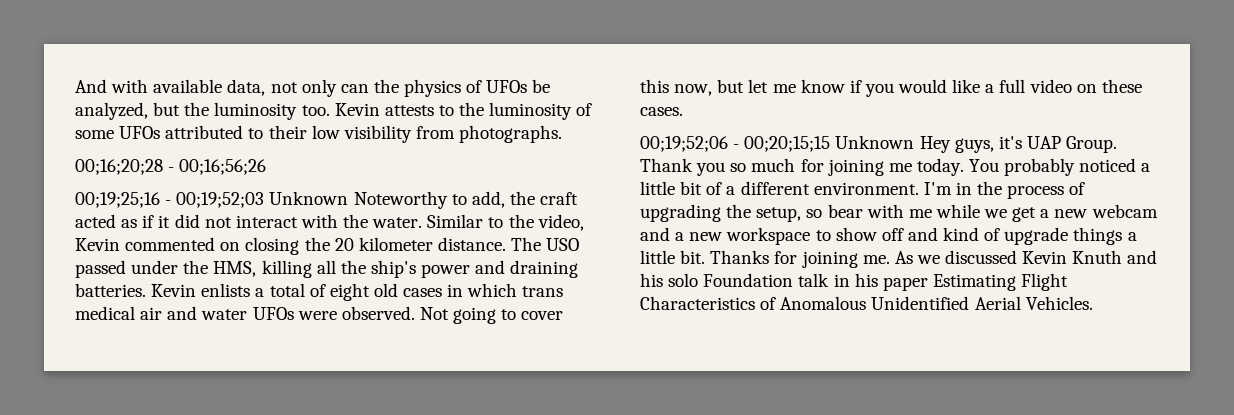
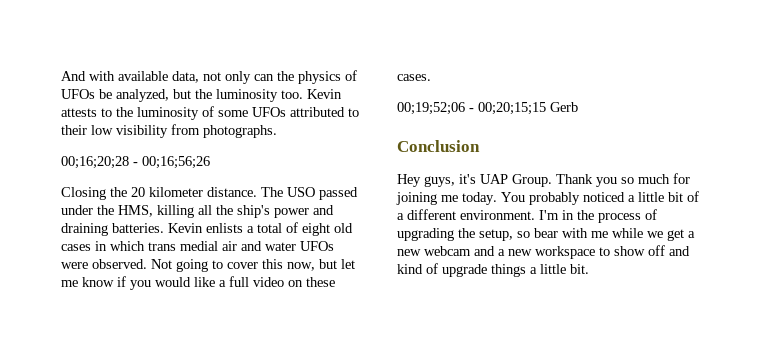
- 00;19;25;16 - 00;19;52;03 Unknown Noteworthy to add, the craft acted as if it did not interact with the water. Similar to the video, Kevin commented on closing the 20 kilometer distance.
+ Closing the 20 kilometer distance.
- Kevin enlists a total of eight old cases in which trans medical air and water UFOs were observed.
+ Kevin enlists a total of eight old cases in which trans medial air and water UFOs were observed.
- 00;19;52;06 - 00;20;15;15 Unknown Hey guys, it's UAP Group.
+ 00;19;52;06 - 00;20;15;15 Gerb
+ Conclusion
+ Hey guys, it's UAP Group.
- Thanks for joining me. As we discussed Kevin Knuth and his solo Foundation talk in his paper Estimating Flight Characteristics of Anomalous Unidentified Aerial Vehicles.

